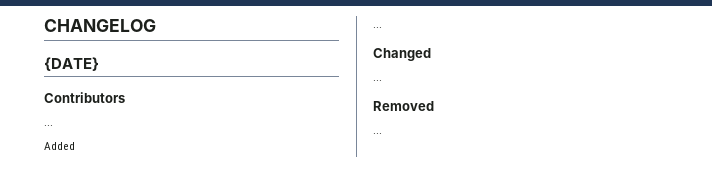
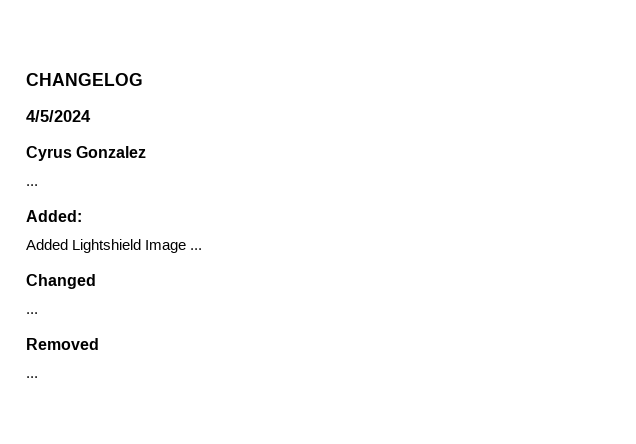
- {DATE}
- Contributors
+ 4/5/2024
+ Cyrus Gonzalez
  ...
+ Added:
- Added
- ...
+ Added Lightshield Image ...

